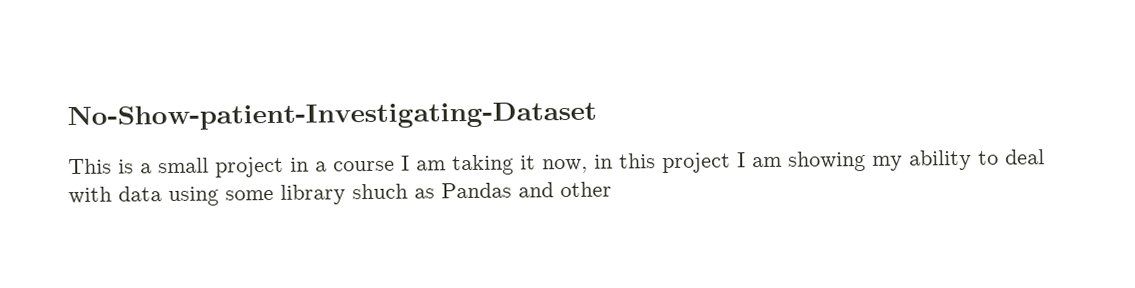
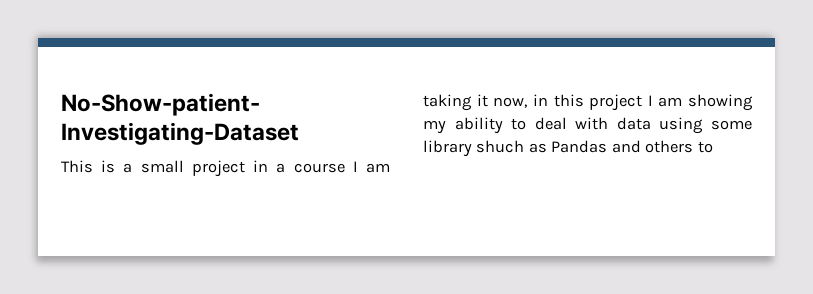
- This is a small project in a course I am taking it now, in this project I am showing my ability to deal with data using some library shuch as Pandas and other
+ This is a small project in a course I am taking it now, in this project I am showing my ability to deal with data using some library shuch as Pandas and others to

